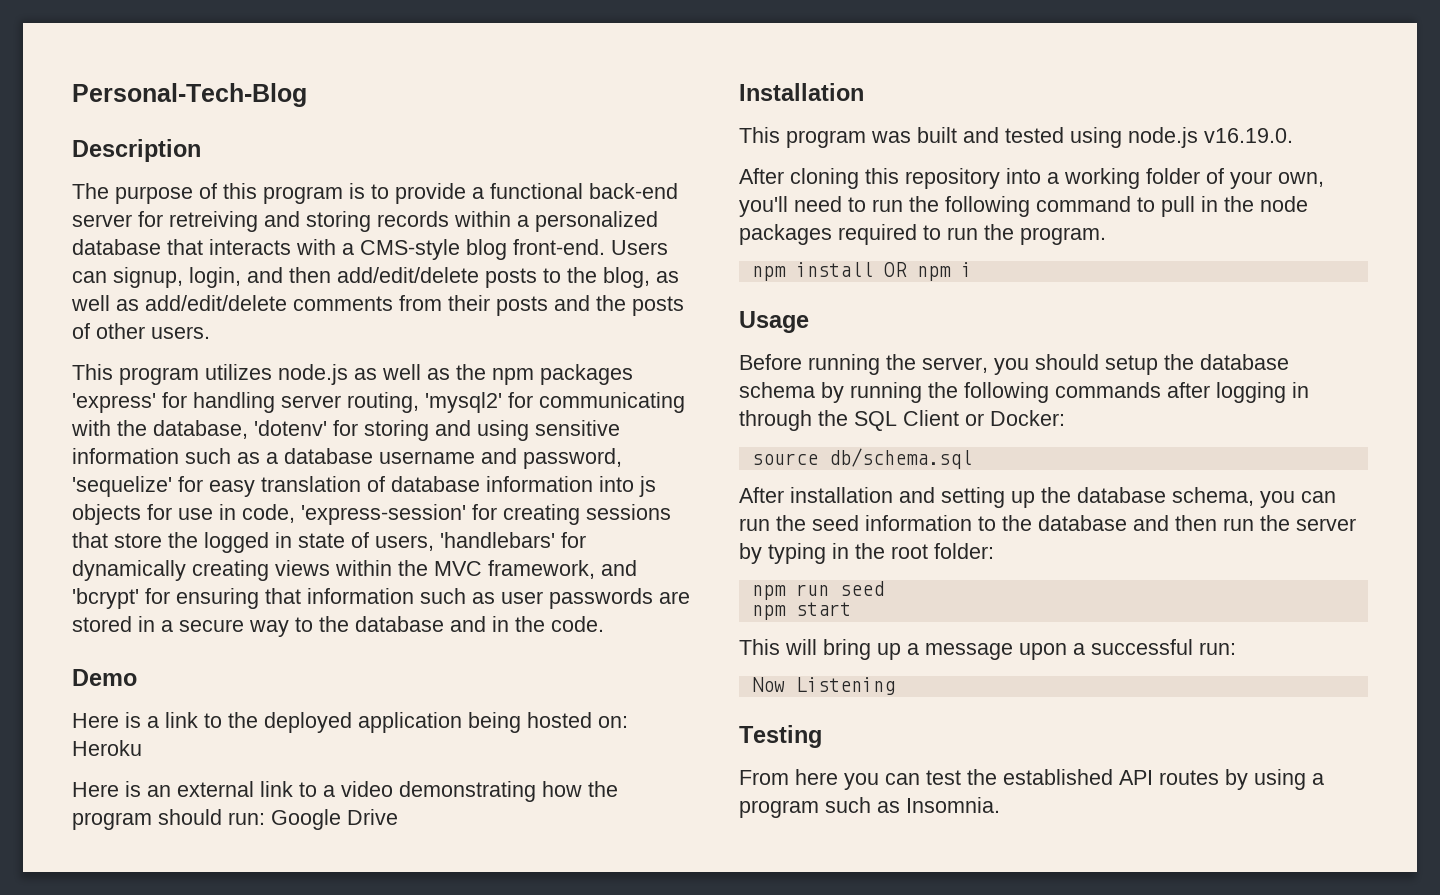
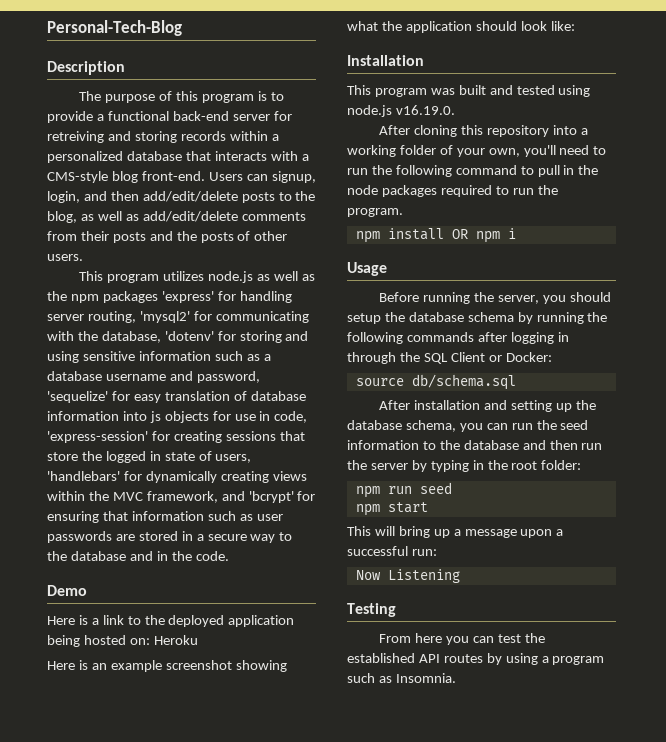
- Here is an external link to a video demonstrating how the program should run: Google Drive
+ Here is an example screenshot showing what the application should look like:

